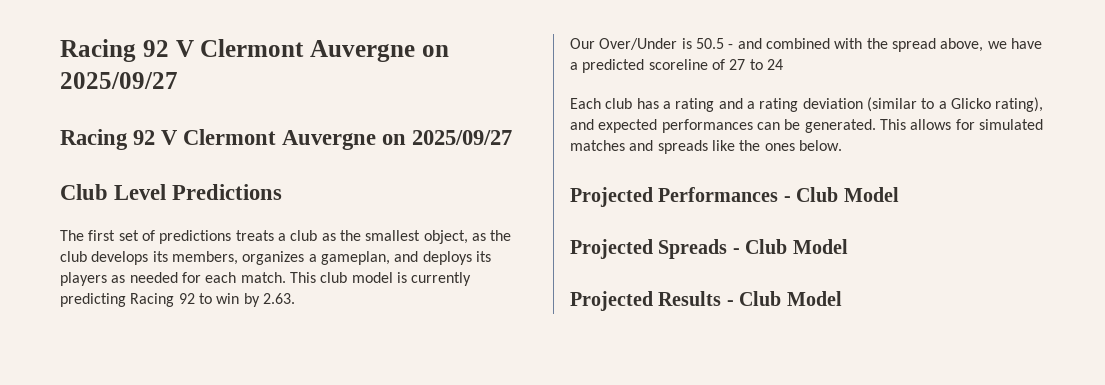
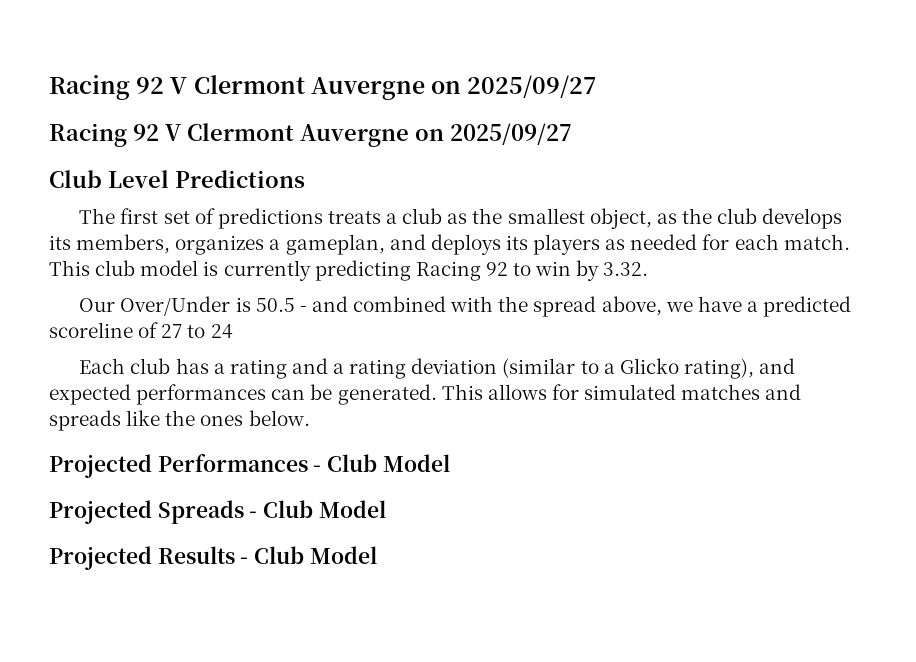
- This club model is currently predicting Racing 92 to win by 2.63.
+ This club model is currently predicting Racing 92 to win by 3.32.

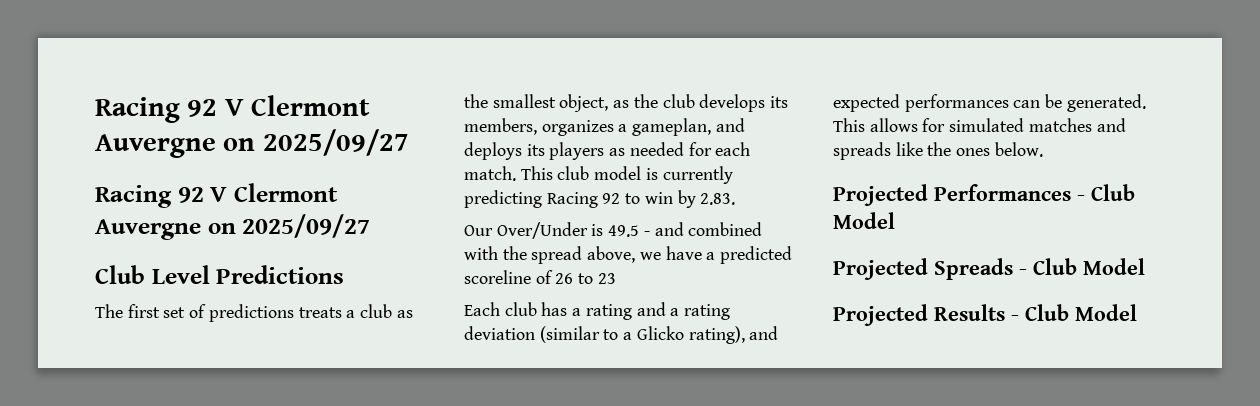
- This club model is currently predicting Racing 92 to win by 3.32.
+ This club model is currently predicting Racing 92 to win by 2.83.
- Our Over/Under is 50.5 - and combined with the spread above, we have a predicted scoreline of 27 to 24
+ Our Over/Under is 49.5 - and combined with the spread above, we have a predicted scoreline of 26 to 23

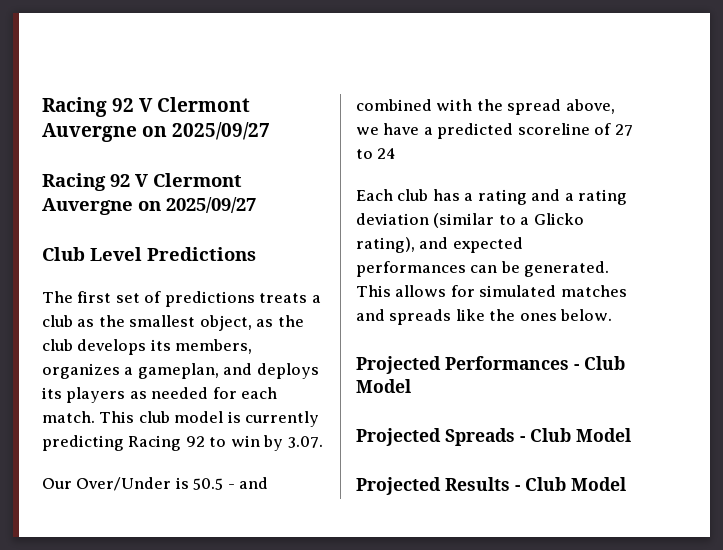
- This club model is currently predicting Racing 92 to win by 2.83.
+ This club model is currently predicting Racing 92 to win by 3.07.
- Our Over/Under is 49.5 - and combined with the spread above, we have a predicted scoreline of 26 to 23
+ Our Over/Under is 50.5 - and combined with the spread above, we have a predicted scoreline of 27 to 24

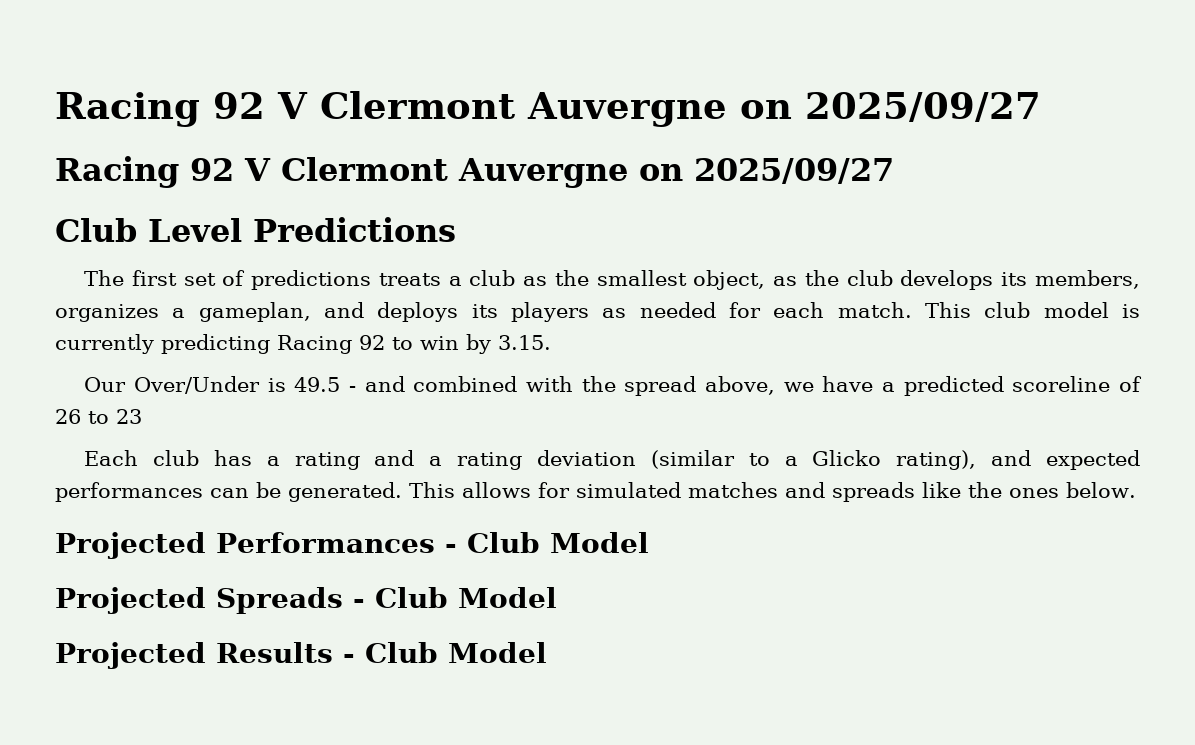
- This club model is currently predicting Racing 92 to win by 3.07.
+ This club model is currently predicting Racing 92 to win by 3.15.
- Our Over/Under is 50.5 - and combined with the spread above, we have a predicted scoreline of 27 to 24
+ Our Over/Under is 49.5 - and combined with the spread above, we have a predicted scoreline of 26 to 23

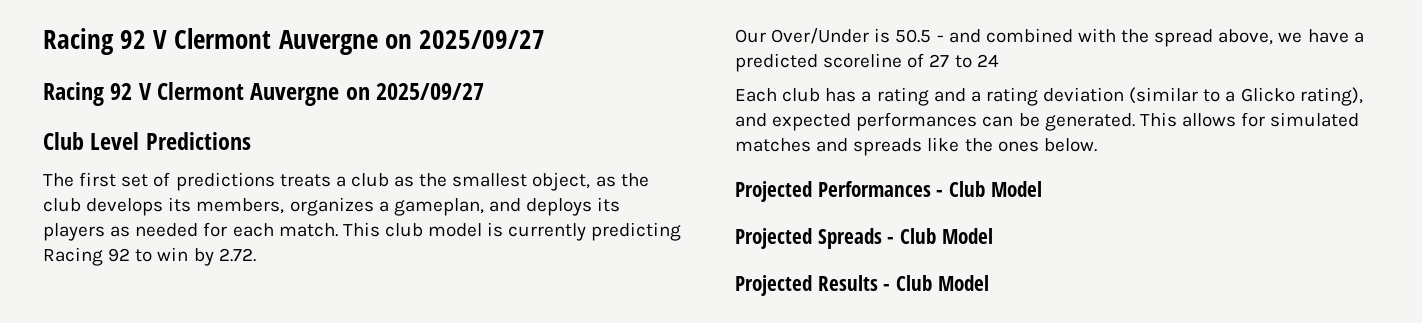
- This club model is currently predicting Racing 92 to win by 3.15.
+ This club model is currently predicting Racing 92 to win by 2.72.
- Our Over/Under is 49.5 - and combined with the spread above, we have a predicted scoreline of 26 to 23
+ Our Over/Under is 50.5 - and combined with the spread above, we have a predicted scoreline of 27 to 24

